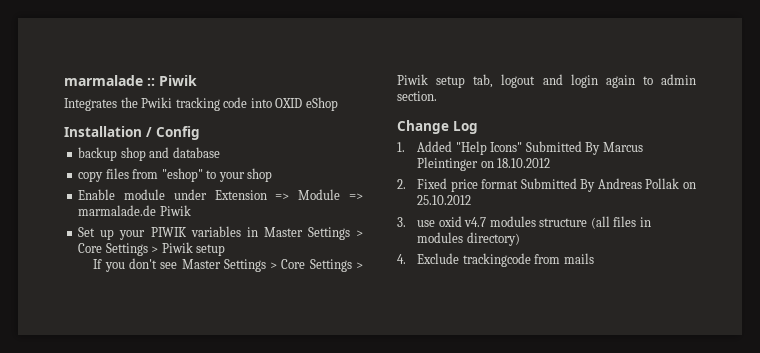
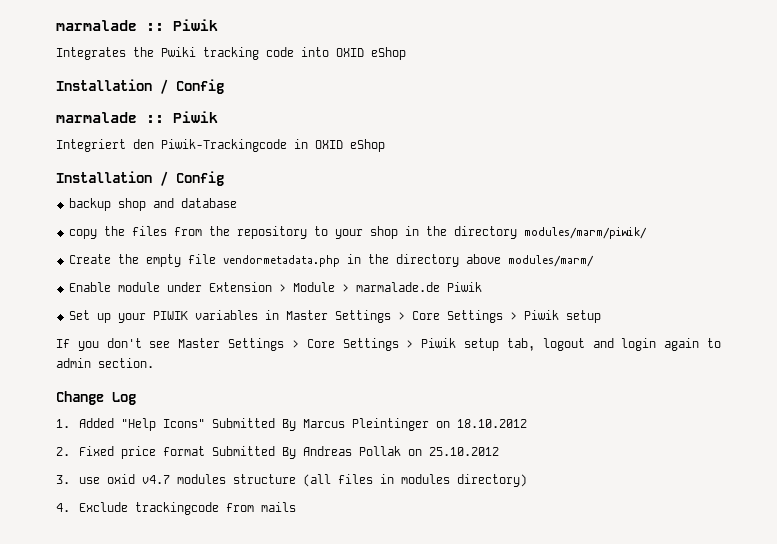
  Integrates the Pwiki tracking code into OXID eShop
+ Installation / Config
+ marmalade :: Piwik
+ Integriert den Piwik-Trackingcode in OXID eShop
- copy files from "eshop" to your shop
+ copy the files from the repository to your shop in the directory modules/marm/piwik/
+ Create the empty file vendormetadata.php in the directory above modules/marm/
- Enable module under Extension => Module => marmalade.de Piwik
+ Enable module under Extension > Module > marmalade.de Piwik

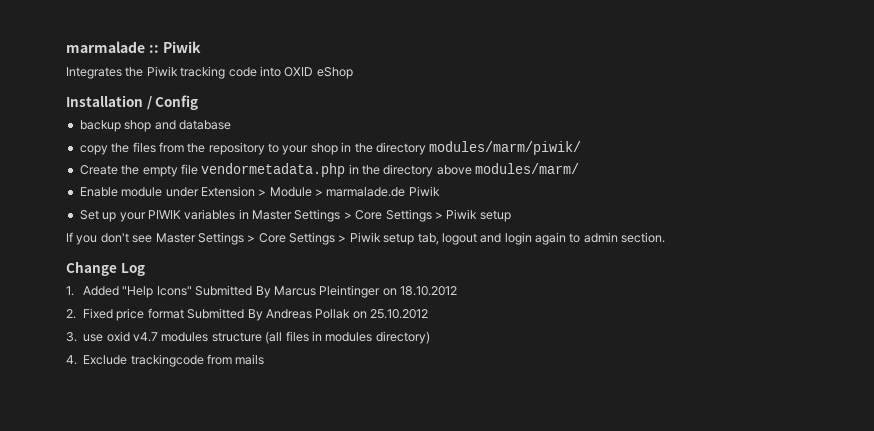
- Integrates the Pwiki tracking code into OXID eShop
- Installation / Config
- marmalade :: Piwik
- Integriert den Piwik-Trackingcode in OXID eShop
+ Integrates the Piwik tracking code into OXID eShop

